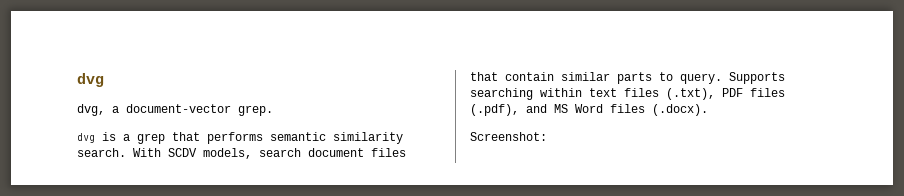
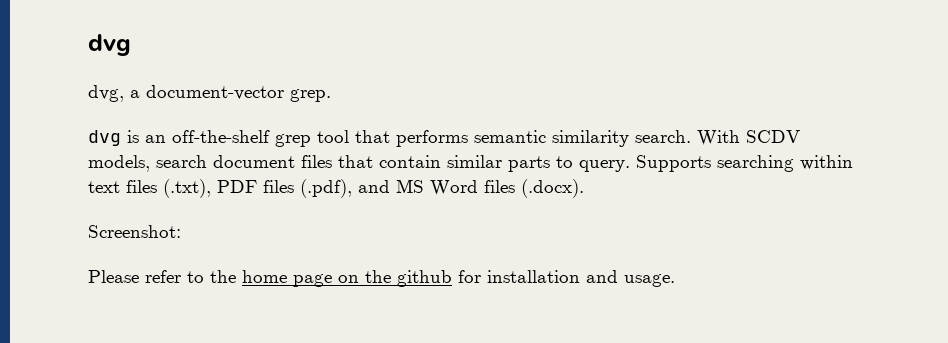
- dvg is a grep that performs semantic similarity search.
+ dvg is an off-the-shelf grep tool that performs semantic similarity search.
+ Please refer to the home page on the github for installation and usage.

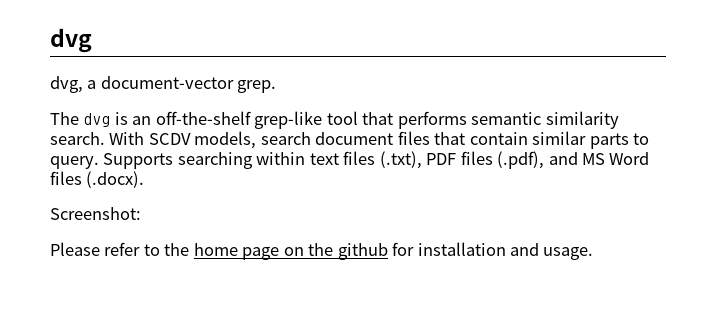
- dvg is an off-the-shelf grep tool that performs semantic similarity search.
+ The dvg is an off-the-shelf grep-like tool that performs semantic similarity search.

